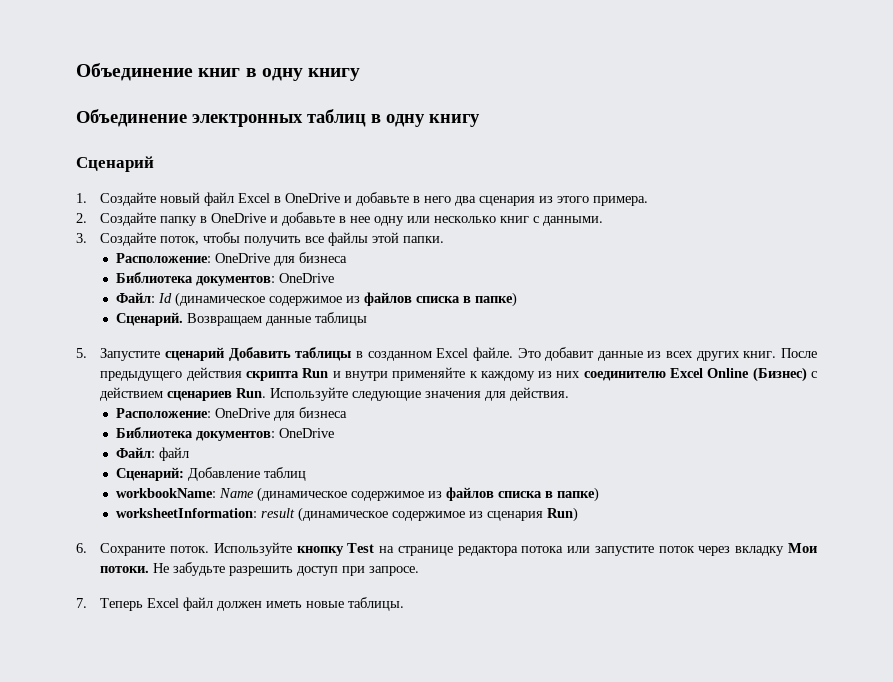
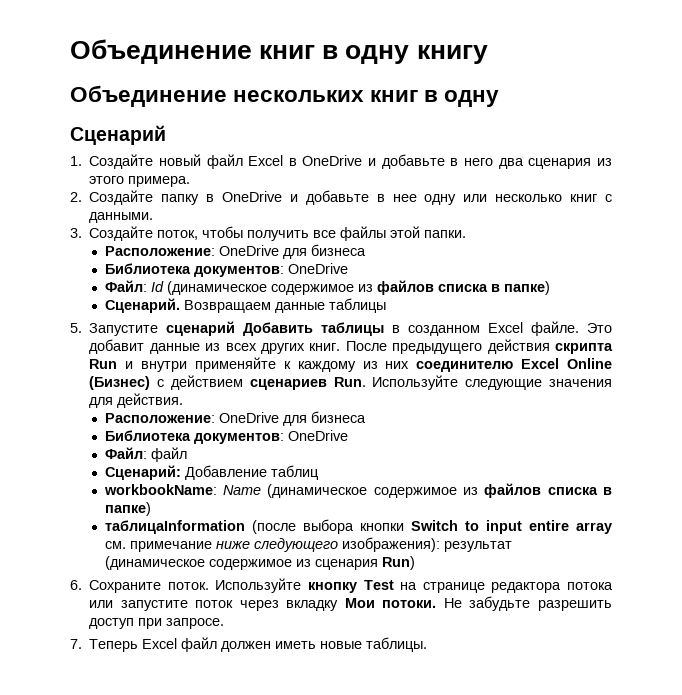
- Объединение электронных таблиц в одну книгу
+ Объединение нескольких книг в одну
- worksheetInformation: result (динамическое содержимое из сценария Run)
+ таблицаInformation (после выбора кнопки Switch to input entire array см. примечание ниже следующего изображения): результат (динамическое содержимое из сценария Run)

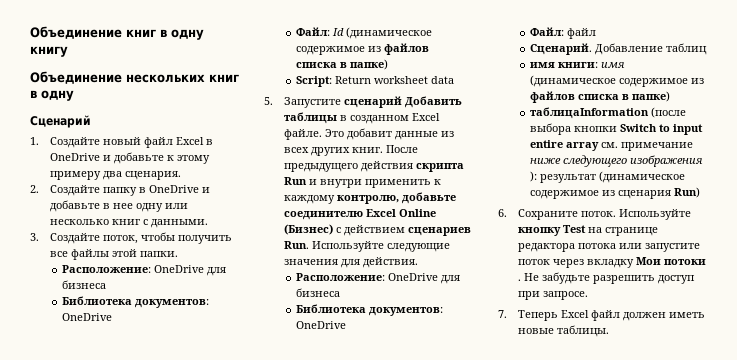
- 1. Создайте новый файл Excel в OneDrive и добавьте в него два сценария из этого примера.
+ 1. Создайте новый файл Excel в OneDrive и добавьте к этому примеру два сценария.
- Сценарий. Возвращаем данные таблицы
+ Script: Return worksheet data
- После предыдущего действия скрипта Run и внутри применяйте к каждому из них соединителю Excel Online (Бизнес) с действием сценариев Run. Используйте следующие значения для действия.
+ После предыдущего действия скрипта Run и внутри применить к каждому контролю, добавьте соединителю Excel Online (Бизнес) с действием сценариев Run. Используйте следующие значения для действия.
- Сценарий: Добавление таблиц
+ Сценарий. Добавление таблиц
- workbookName: Name (динамическое содержимое из файлов списка в папке)
+ имя книги: имя (динамическое содержимое из файлов списка в папке)
- таблицаInformation (после выбора кнопки Switch to input entire array см. примечание ниже следующего изображения): результат (динамическое содержимое из сценария Run)
+ таблицаInformation (после выбора кнопки Switch to input entire array см. примечание ниже следующего изображения ): результат (динамическое содержимое из сценария Run)
- Используйте кнопку Test на странице редактора потока или запустите поток через вкладку Мои потоки.
+ Используйте кнопку Test на странице редактора потока или запустите поток через вкладку Мои потоки .

